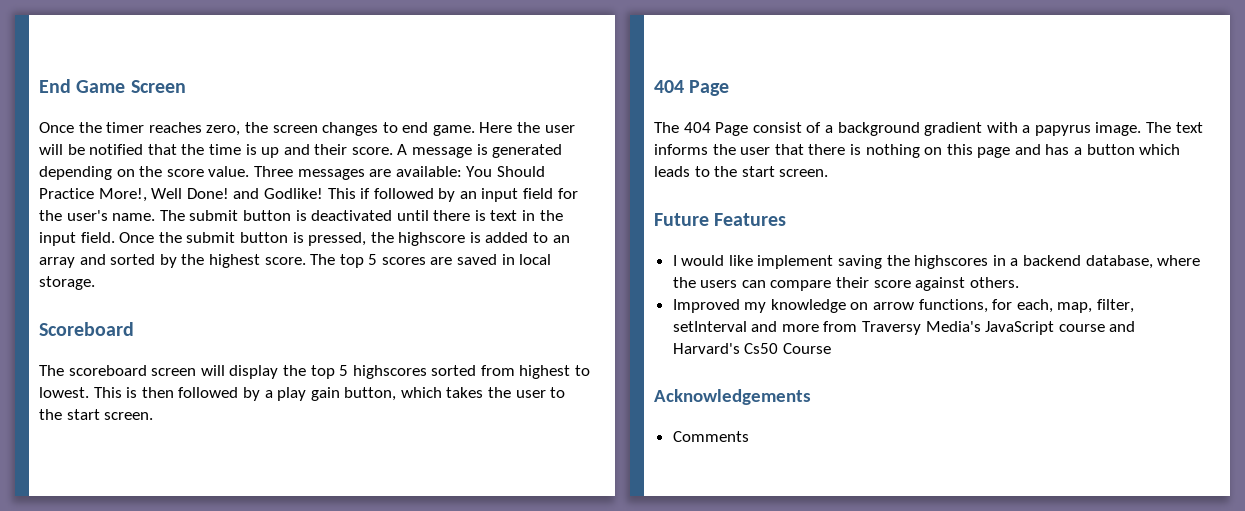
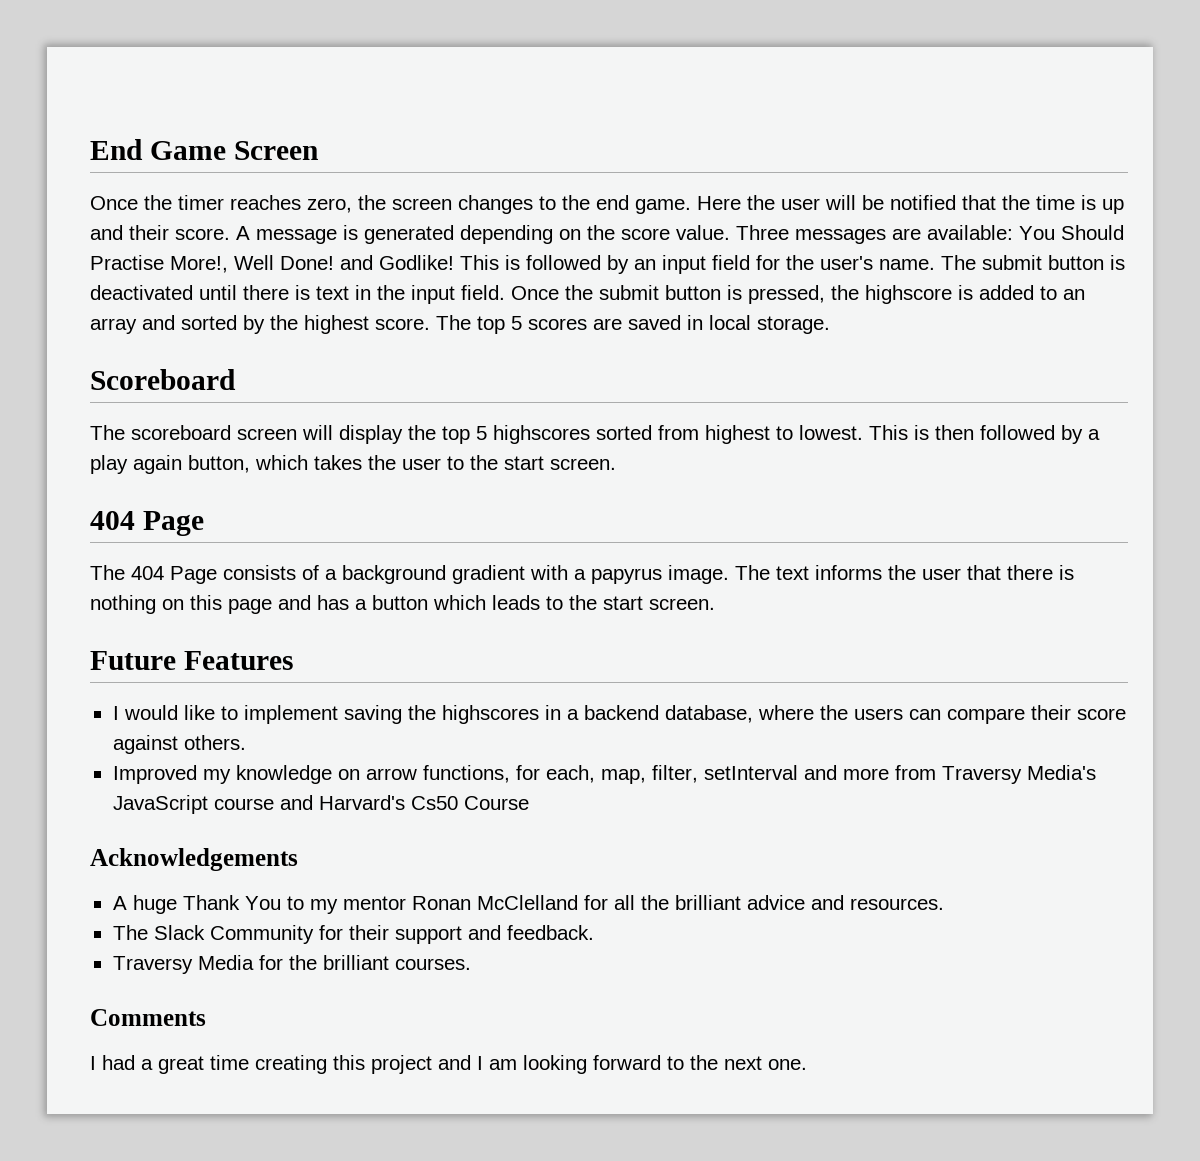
- Once the timer reaches zero, the screen changes to end game.
+ Once the timer reaches zero, the screen changes to the end game.
- Three messages are available: You Should Practice More!, Well Done! and Godlike!
+ Three messages are available: You Should Practise More!, Well Done! and Godlike!
- This if followed by an input field for the user's name.
+ This is followed by an input field for the user's name.
- This is then followed by a play gain button, which takes the user to the start screen.
+ This is then followed by a play again button, which takes the user to the start screen.
- The 404 Page consist of a background gradient with a papyrus image.
+ The 404 Page consists of a background gradient with a papyrus image.
- I would like implement saving the highscores in a backend database, where the users can compare their score against others.
+ I would like to implement saving the highscores in a backend database, where the users can compare their score against others.
+ A huge Thank You to my mentor Ronan McClelland for all the brilliant advice and resources.
+ The Slack Community for their support and feedback.
+ Traversy Media for the brilliant courses.
  Comments
+ I had a great time creating this project and I am looking forward to the next one.

